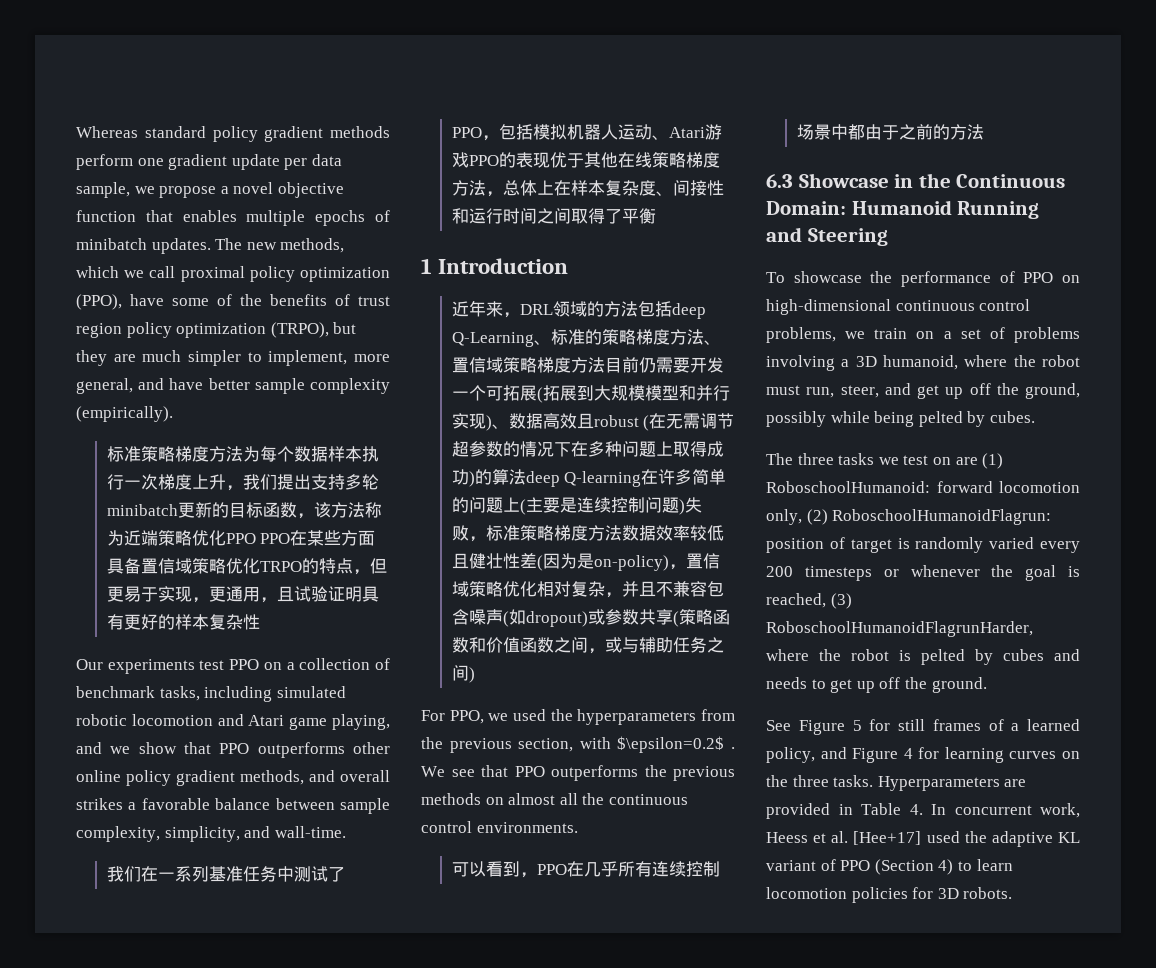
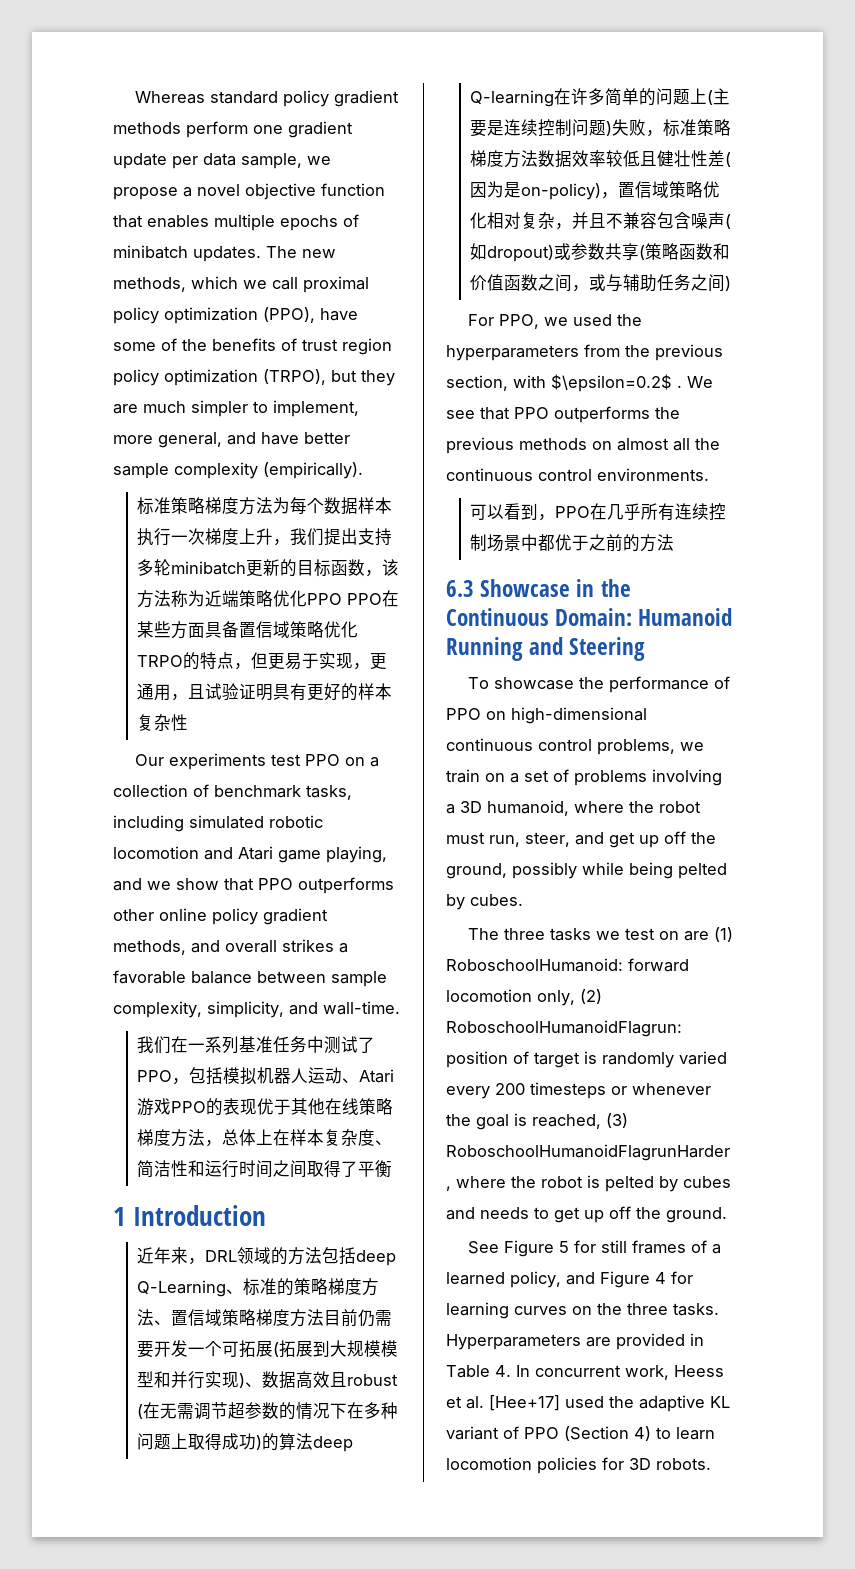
- 我们在一系列基准任务中测试了PPO，包括模拟机器人运动、Atari游戏PPO的表现优于其他在线策略梯度方法，总体上在样本复杂度、间接性和运行时间之间取得了平衡
+ 我们在一系列基准任务中测试了PPO，包括模拟机器人运动、Atari游戏PPO的表现优于其他在线策略梯度方法，总体上在样本复杂度、简洁性和运行时间之间取得了平衡
- 可以看到，PPO在几乎所有连续控制场景中都由于之前的方法
+ 可以看到，PPO在几乎所有连续控制场景中都优于之前的方法

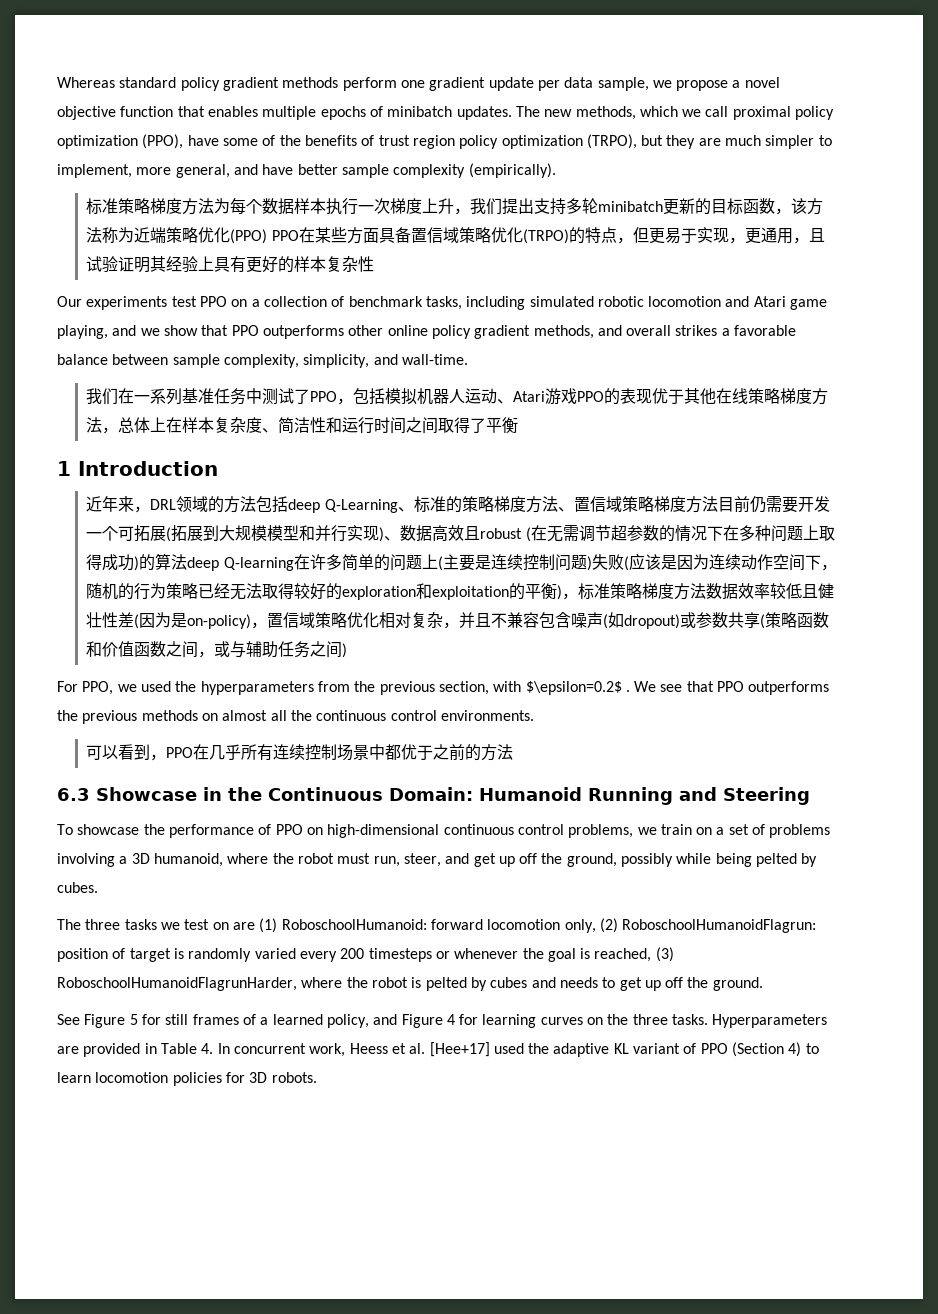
- 标准策略梯度方法为每个数据样本执行一次梯度上升，我们提出支持多轮minibatch更新的目标函数，该方法称为近端策略优化PPO PPO在某些方面具备置信域策略优化TRPO的特点，但更易于实现，更通用，且试验证明具有更好的样本复杂性
+ 标准策略梯度方法为每个数据样本执行一次梯度上升，我们提出支持多轮minibatch更新的目标函数，该方法称为近端策略优化(PPO) PPO在某些方面具备置信域策略优化(TRPO)的特点，但更易于实现，更通用，且试验证明其经验上具有更好的样本复杂性
- 近年来，DRL领域的方法包括deep Q-Learning、标准的策略梯度方法、置信域策略梯度方法目前仍需要开发一个可拓展(拓展到大规模模型和并行实现)、数据高效且robust (在无需调节超参数的情况下在多种问题上取得成功)的算法deep Q-learning在许多简单的问题上(主要是连续控制问题)失败，标准策略梯度方法数据效率较低且健壮性差(因为是on-policy)，置信域策略优化相对复杂，并且不兼容包含噪声(如dropout)或参数共享(策略函数和价值函数之间，或与辅助任务之间)
+ 近年来，DRL领域的方法包括deep Q-Learning、标准的策略梯度方法、置信域策略梯度方法目前仍需要开发一个可拓展(拓展到大规模模型和并行实现)、数据高效且robust (在无需调节超参数的情况下在多种问题上取得成功)的算法deep Q-learning在许多简单的问题上(主要是连续控制问题)失败(应该是因为连续动作空间下，随机的行为策略已经无法取得较好的exploration和exploitation的平衡)，标准策略梯度方法数据效率较低且健壮性差(因为是on-policy)，置信域策略优化相对复杂，并且不兼容包含噪声(如dropout)或参数共享(策略函数和价值函数之间，或与辅助任务之间)

